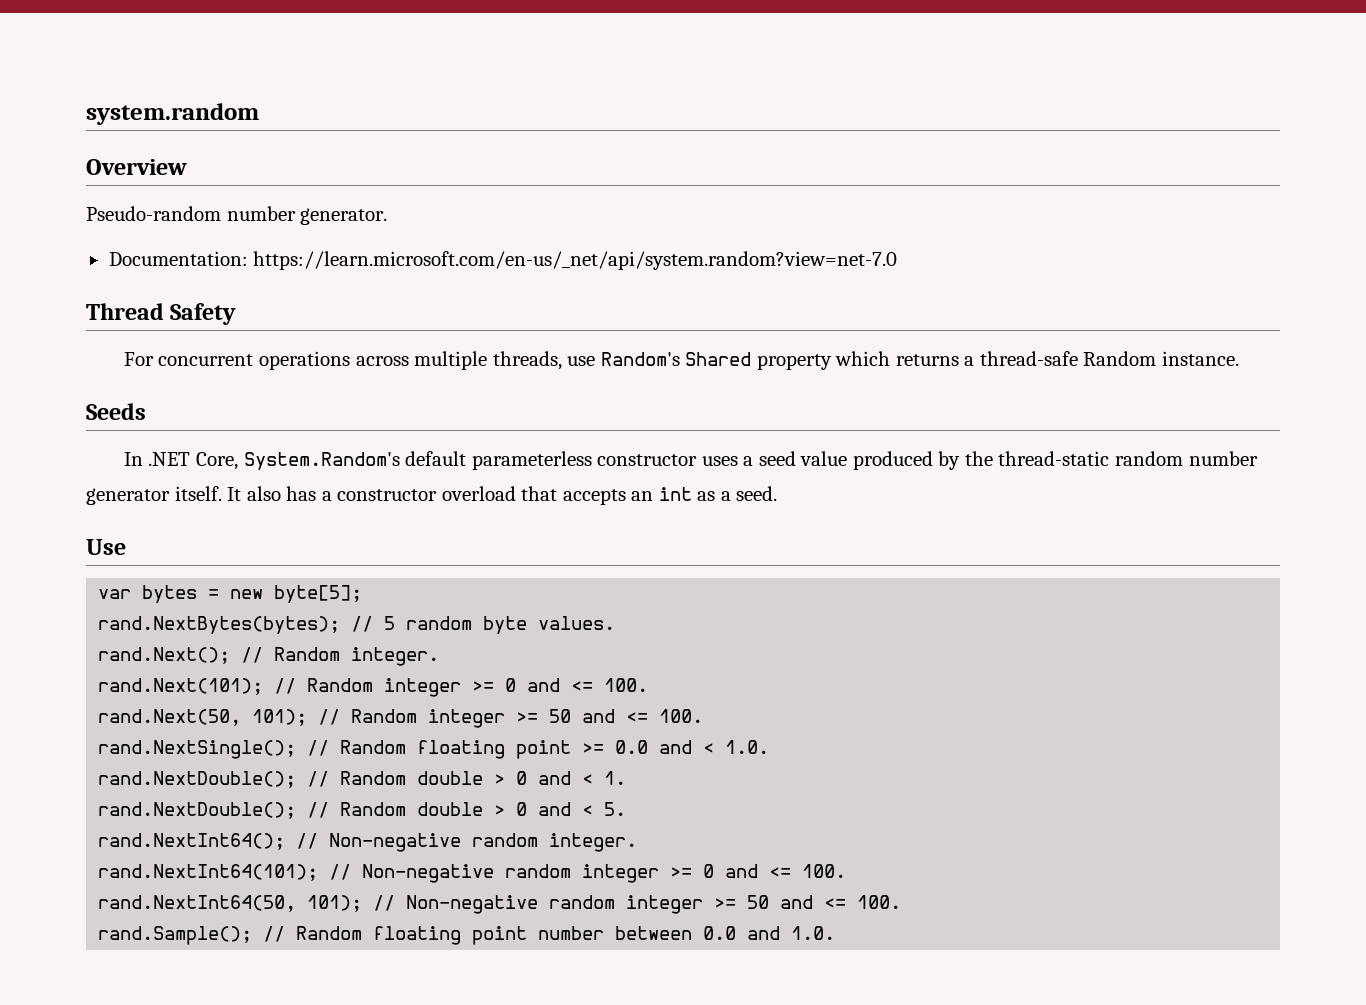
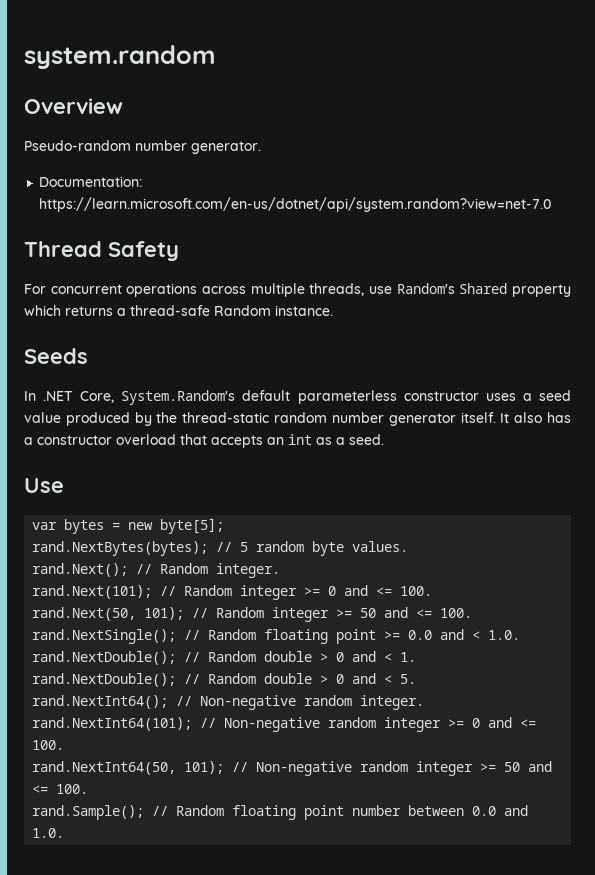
- Documentation: https://learn.microsoft.com/en-us/_net/api/system.random?view=net-7.0
+ Documentation: https://learn.microsoft.com/en-us/dotnet/api/system.random?view=net-7.0

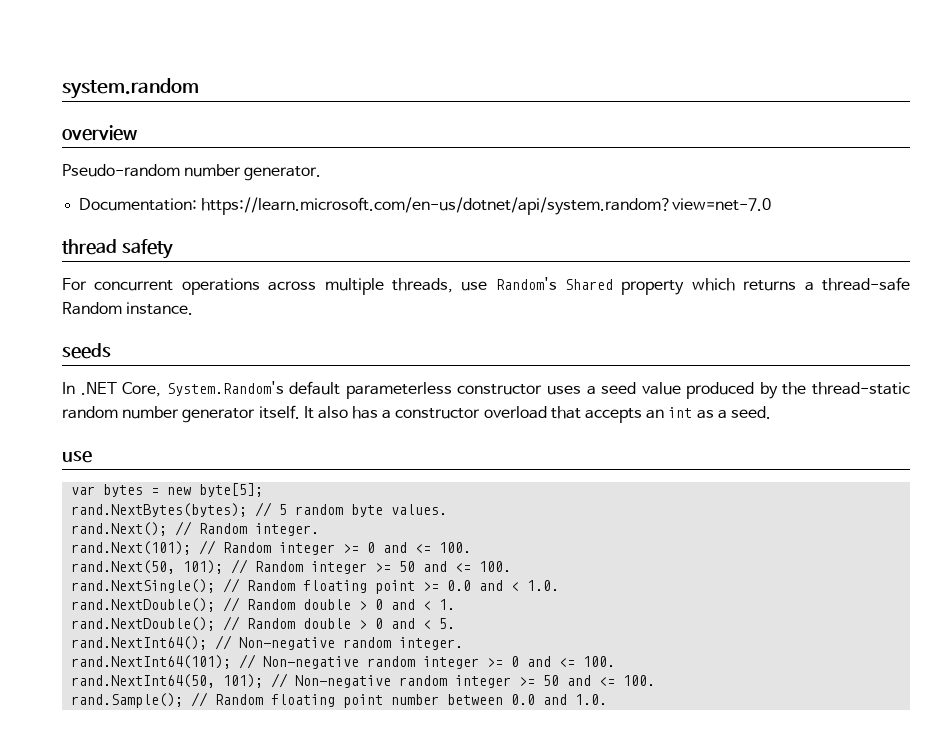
- Overview
+ overview
- Thread Safety
+ thread safety
- Seeds
+ seeds
  It also has a constructor overload that accepts an int as a seed.
- Use
+ use

